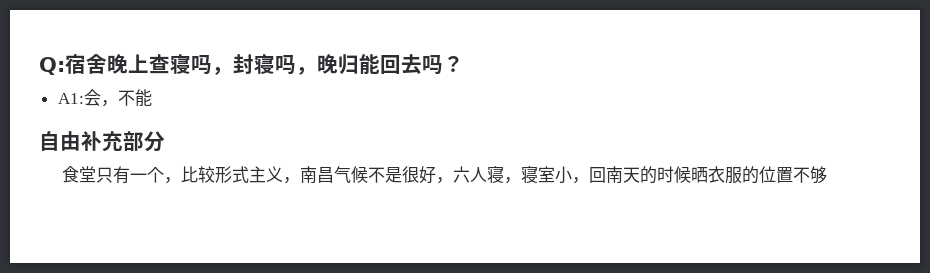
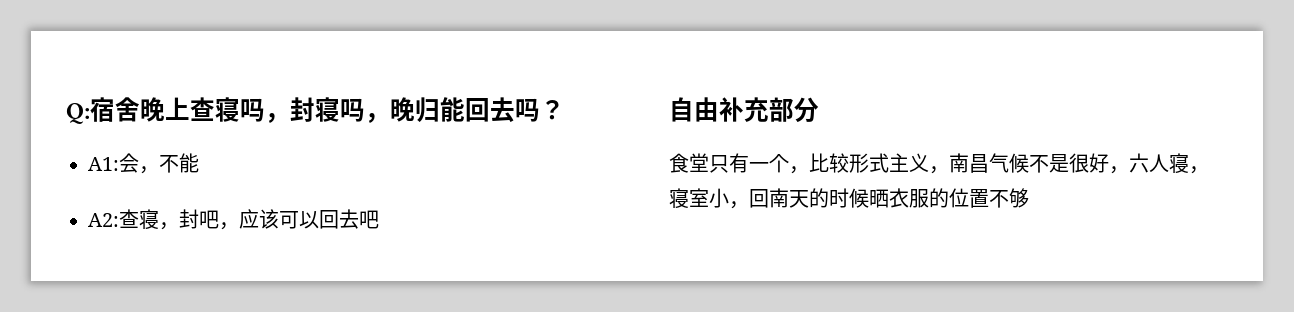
+ A2:查寝，封吧，应该可以回去吧

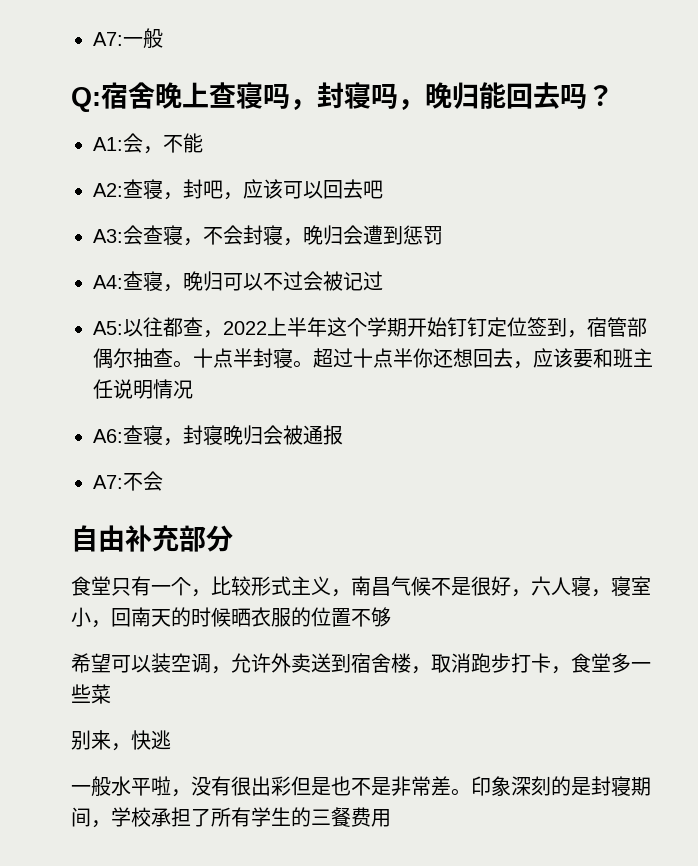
+ A7:一般
+ A3:会查寝，不会封寝，晚归会遭到惩罚
+ A4:查寝，晚归可以不过会被记过
+ A5:以往都查，2022上半年这个学期开始钉钉定位签到，宿管部偶尔抽查。十点半封寝。超过十点半你还想回去，应该要和班主任说明情况
+ A6:查寝，封寝晚归会被通报
+ A7:不会
+ 希望可以装空调，允许外卖送到宿舍楼，取消跑步打卡，食堂多一些菜
+ 别来，快逃
+ 一般水平啦，没有很出彩但是也不是非常差。印象深刻的是封寝期间，学校承担了所有学生的三餐费用

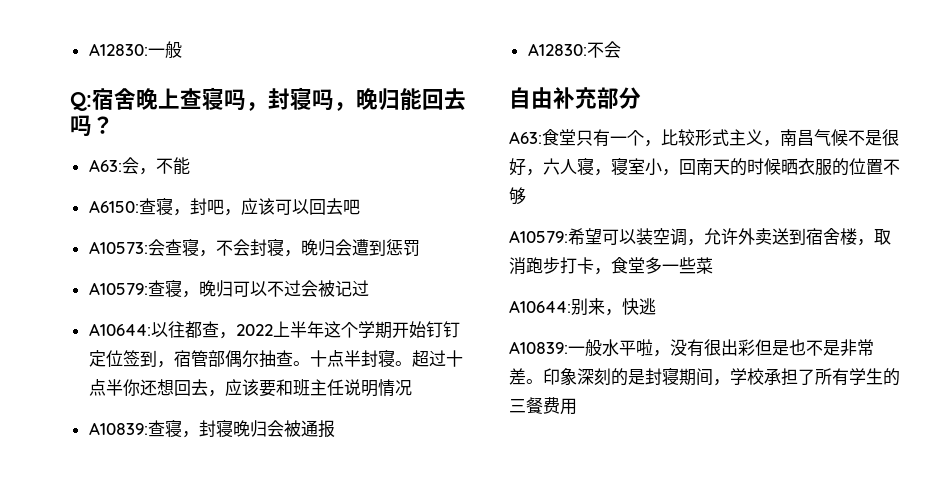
- A7:一般
+ A12830:一般
- A1:会，不能
+ A63:会，不能
- A2:查寝，封吧，应该可以回去吧
+ A6150:查寝，封吧，应该可以回去吧
- A3:会查寝，不会封寝，晚归会遭到惩罚
+ A10573:会查寝，不会封寝，晚归会遭到惩罚
- A4:查寝，晚归可以不过会被记过
+ A10579:查寝，晚归可以不过会被记过
- A5:以往都查，2022上半年这个学期开始钉钉定位签到，宿管部偶尔抽查。
+ A10644:以往都查，2022上半年这个学期开始钉钉定位签到，宿管部偶尔抽查。
- A6:查寝，封寝晚归会被通报
+ A10839:查寝，封寝晚归会被通报
- A7:不会
+ A12830:不会
- 食堂只有一个，比较形式主义，南昌气候不是很好，六人寝，寝室小，回南天的时候晒衣服的位置不够
+ A63:食堂只有一个，比较形式主义，南昌气候不是很好，六人寝，寝室小，回南天的时候晒衣服的位置不够
- 希望可以装空调，允许外卖送到宿舍楼，取消跑步打卡，食堂多一些菜
+ A10579:希望可以装空调，允许外卖送到宿舍楼，取消跑步打卡，食堂多一些菜
- 别来，快逃
+ A10644:别来，快逃
- 一般水平啦，没有很出彩但是也不是非常差。
+ A10839:一般水平啦，没有很出彩但是也不是非常差。

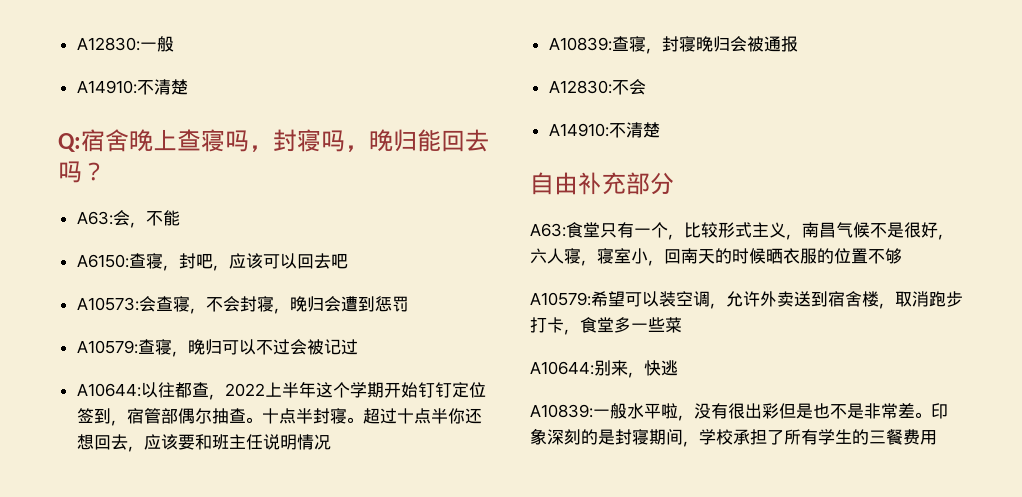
  A12830:一般
+ A14910:不清楚
  A12830:不会
+ A14910:不清楚

